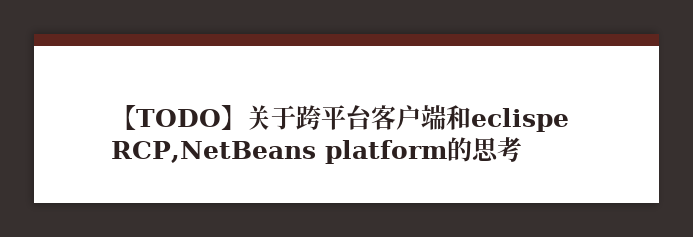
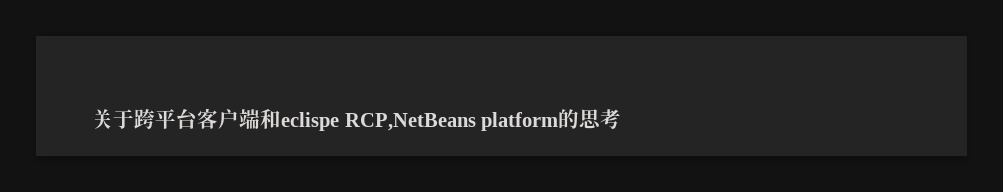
- 【TODO】关于跨平台客户端和eclispe RCP,NetBeans platform的思考
+ 关于跨平台客户端和eclispe RCP,NetBeans platform的思考

